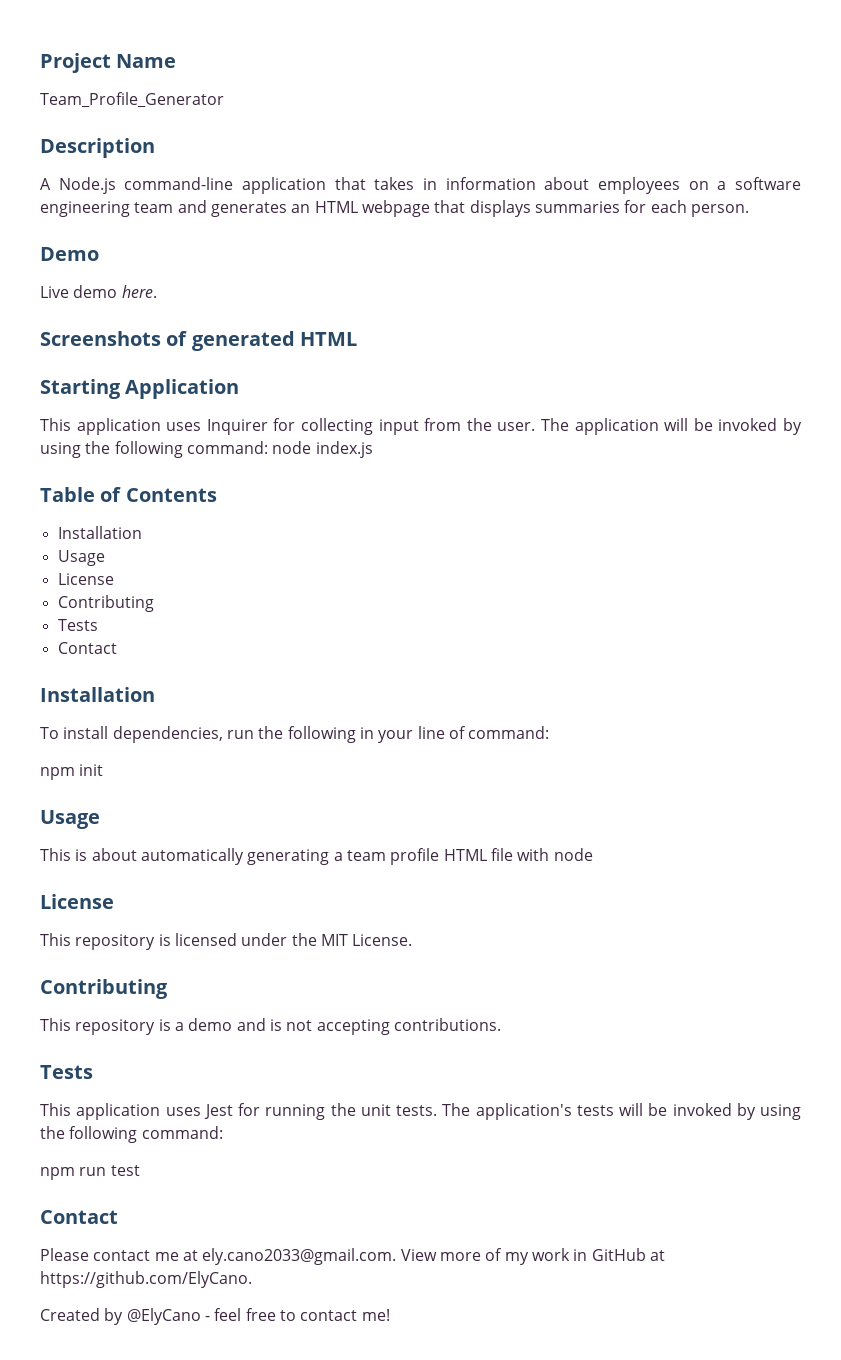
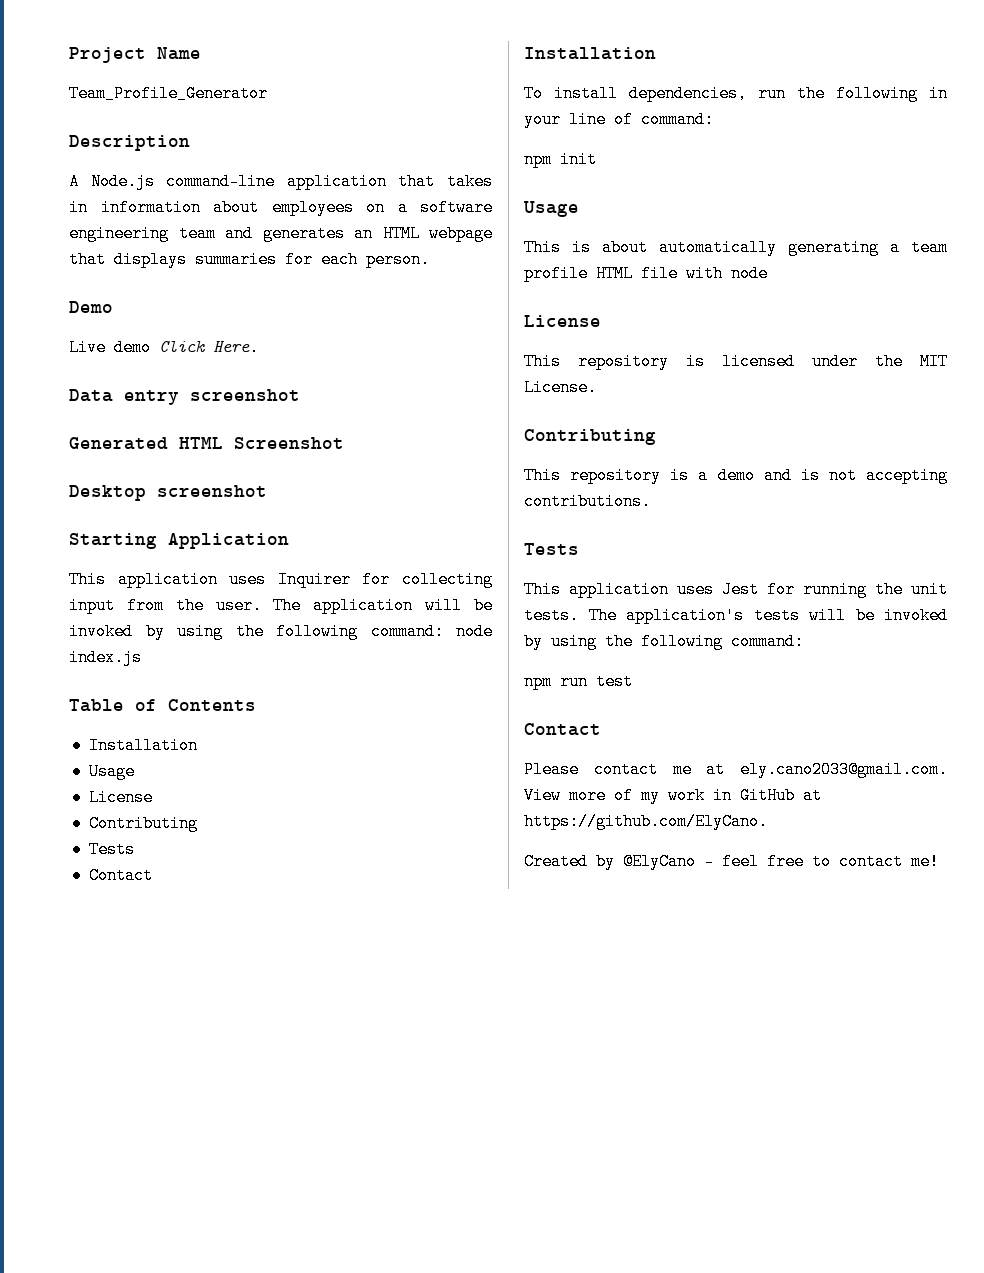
- Live demo here.
- Screenshots of generated HTML
+ Live demo Click Here.
+ Data entry screenshot
+ Generated HTML Screenshot
+ Desktop screenshot

